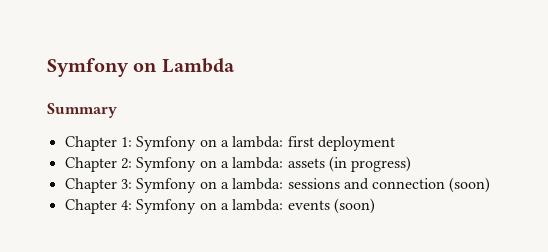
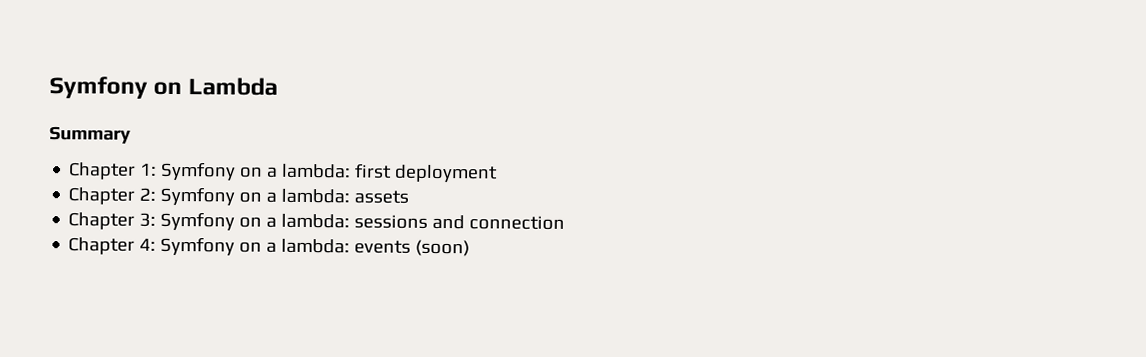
- Chapter 2: Symfony on a lambda: assets (in progress)
+ Chapter 2: Symfony on a lambda: assets
- Chapter 3: Symfony on a lambda: sessions and connection (soon)
+ Chapter 3: Symfony on a lambda: sessions and connection

